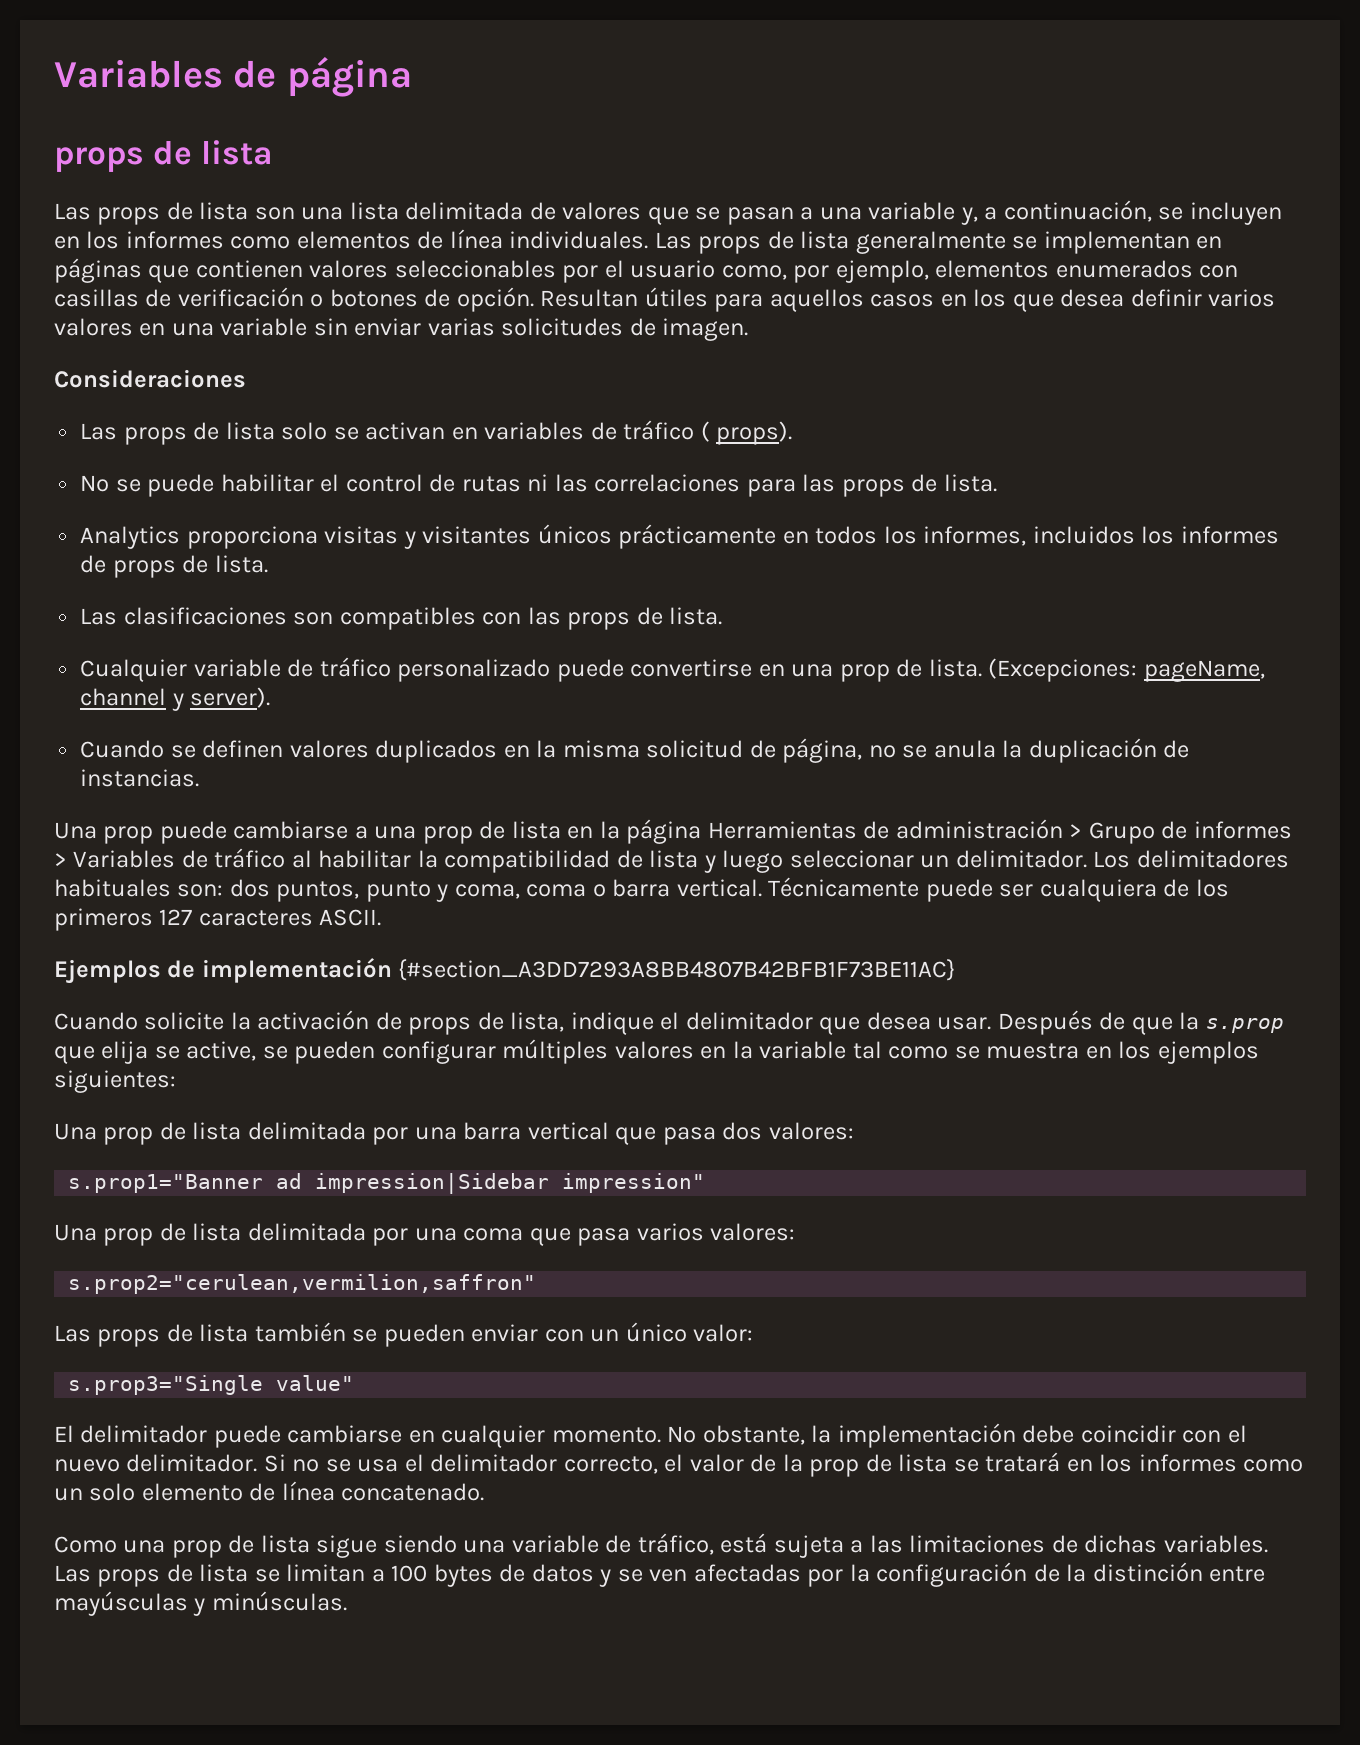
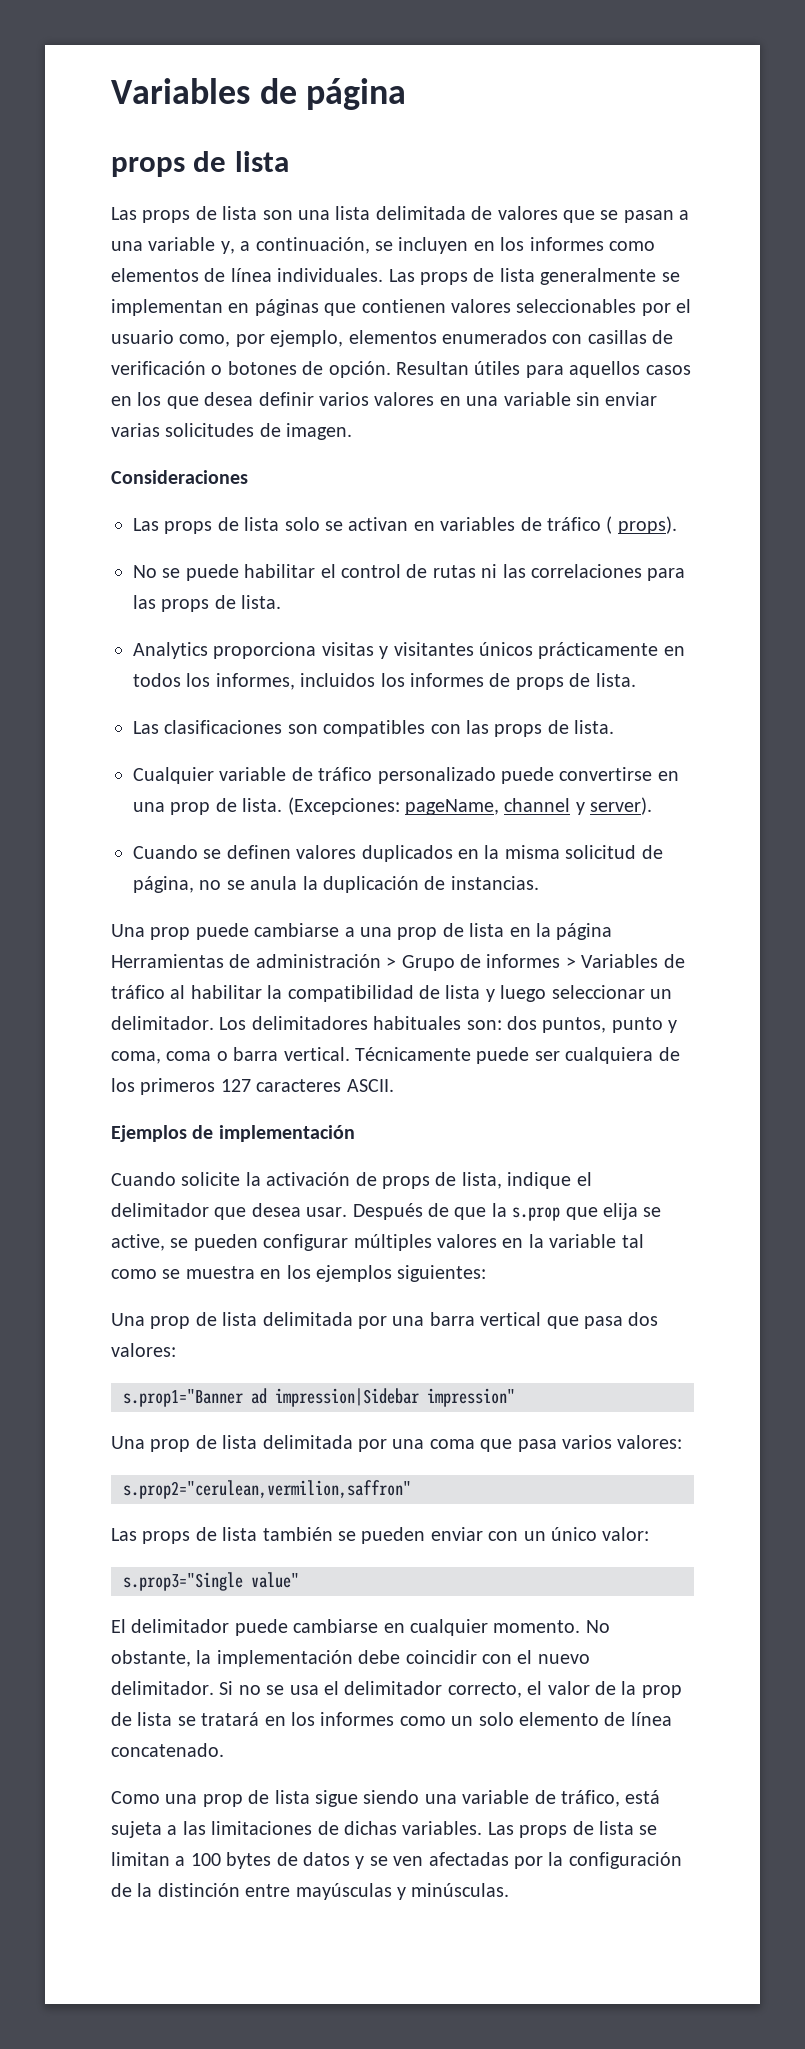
- Ejemplos de implementación {#section_A3DD7293A8BB4807B42BFB1F73BE11AC}
+ Ejemplos de implementación

